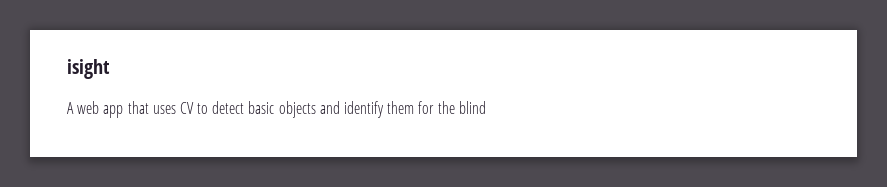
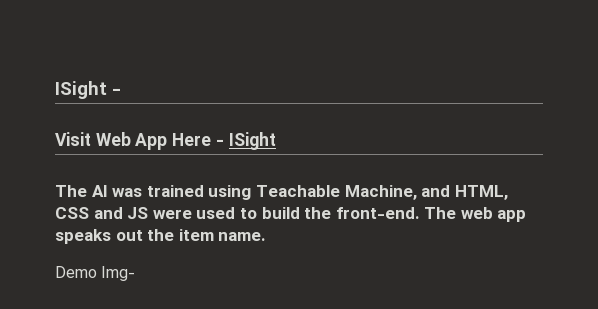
- isight
- A web app that uses CV to detect basic objects and identify them for the blind
+ ISight -
+ Visit Web App Here - ISight
+ The AI was trained using Teachable Machine, and HTML, CSS and JS were used to build the front-end. The web app speaks out the item name.
+ Demo Img-

